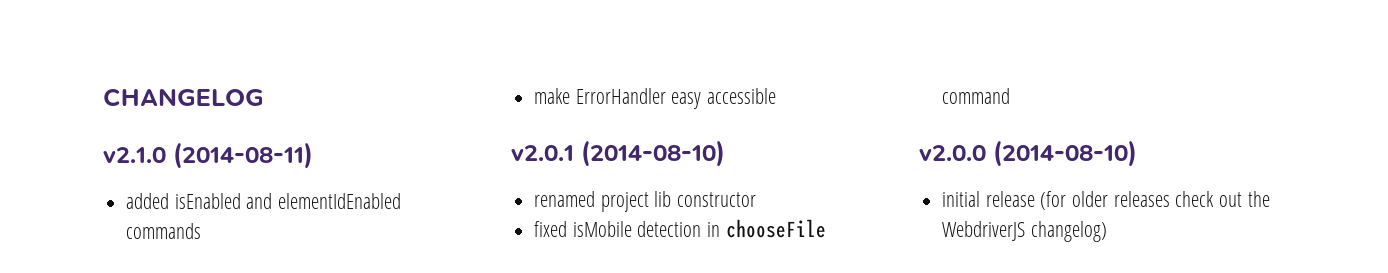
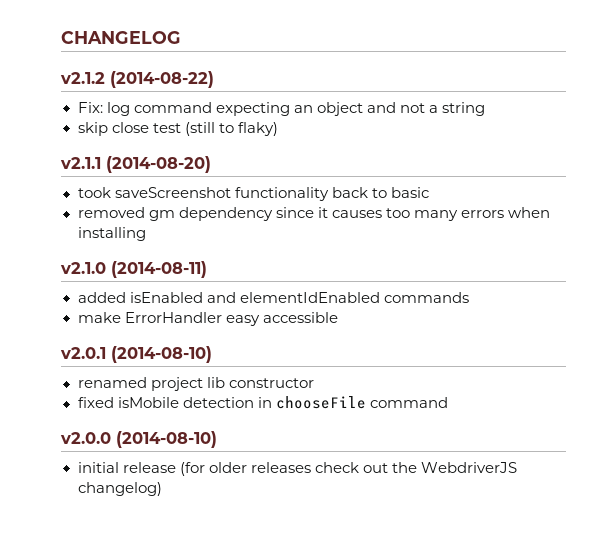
+ v2.1.2 (2014-08-22)
+ Fix: log command expecting an object and not a string
+ skip close test (still to flaky)
+ v2.1.1 (2014-08-20)
+ took saveScreenshot functionality back to basic
+ removed gm dependency since it causes too many errors when installing

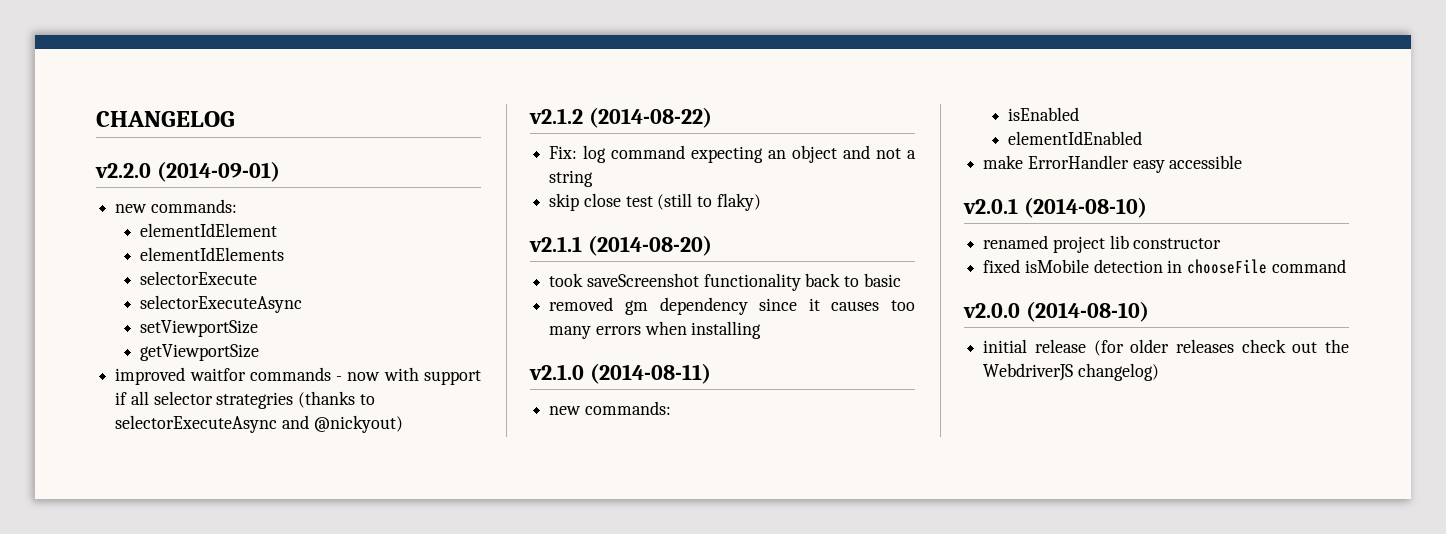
+ v2.2.0 (2014-09-01)
+ new commands:
+ elementIdElement
+ elementIdElements
+ selectorExecute
+ selectorExecuteAsync
+ setViewportSize
+ getViewportSize
+ improved waitfor commands - now with support if all selector strategries (thanks to selectorExecuteAsync and @nickyout)
  v2.1.0 (2014-08-11)
- added isEnabled and elementIdEnabled commands
+ new commands:
+ isEnabled
+ elementIdEnabled

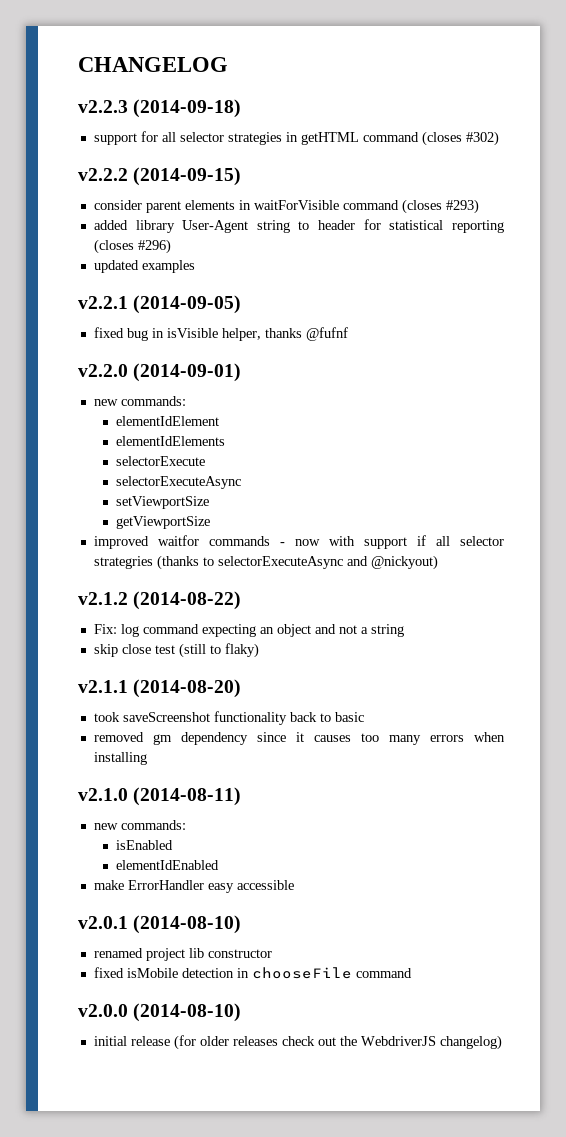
+ v2.2.3 (2014-09-18)
+ support for all selector strategies in getHTML command (closes #302)
+ v2.2.2 (2014-09-15)
+ consider parent elements in waitForVisible command (closes #293)
+ added library User-Agent string to header for statistical reporting (closes #296)
+ updated examples
+ v2.2.1 (2014-09-05)
+ fixed bug in isVisible helper, thanks @fufnf

